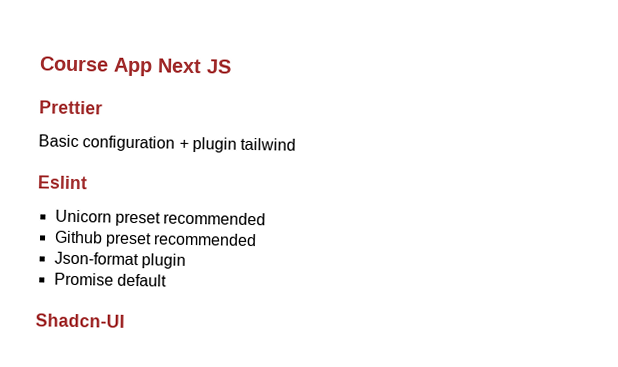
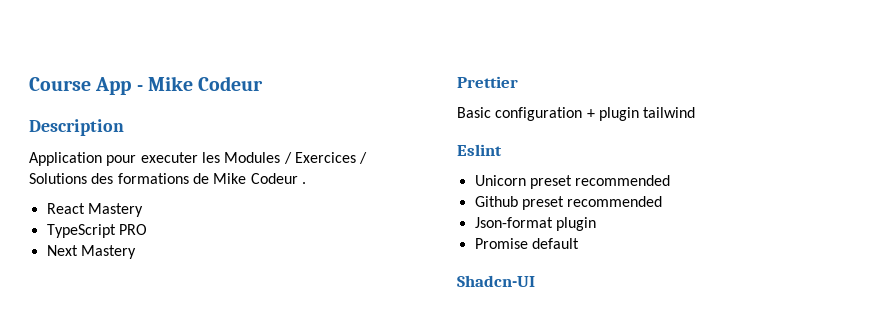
- Course App Next JS
+ Course App - Mike Codeur
+ Description
+ Application pour executer les Modules / Exercices / Solutions des formations de Mike Codeur .
+ React Mastery
+ TypeScript PRO
+ Next Mastery

